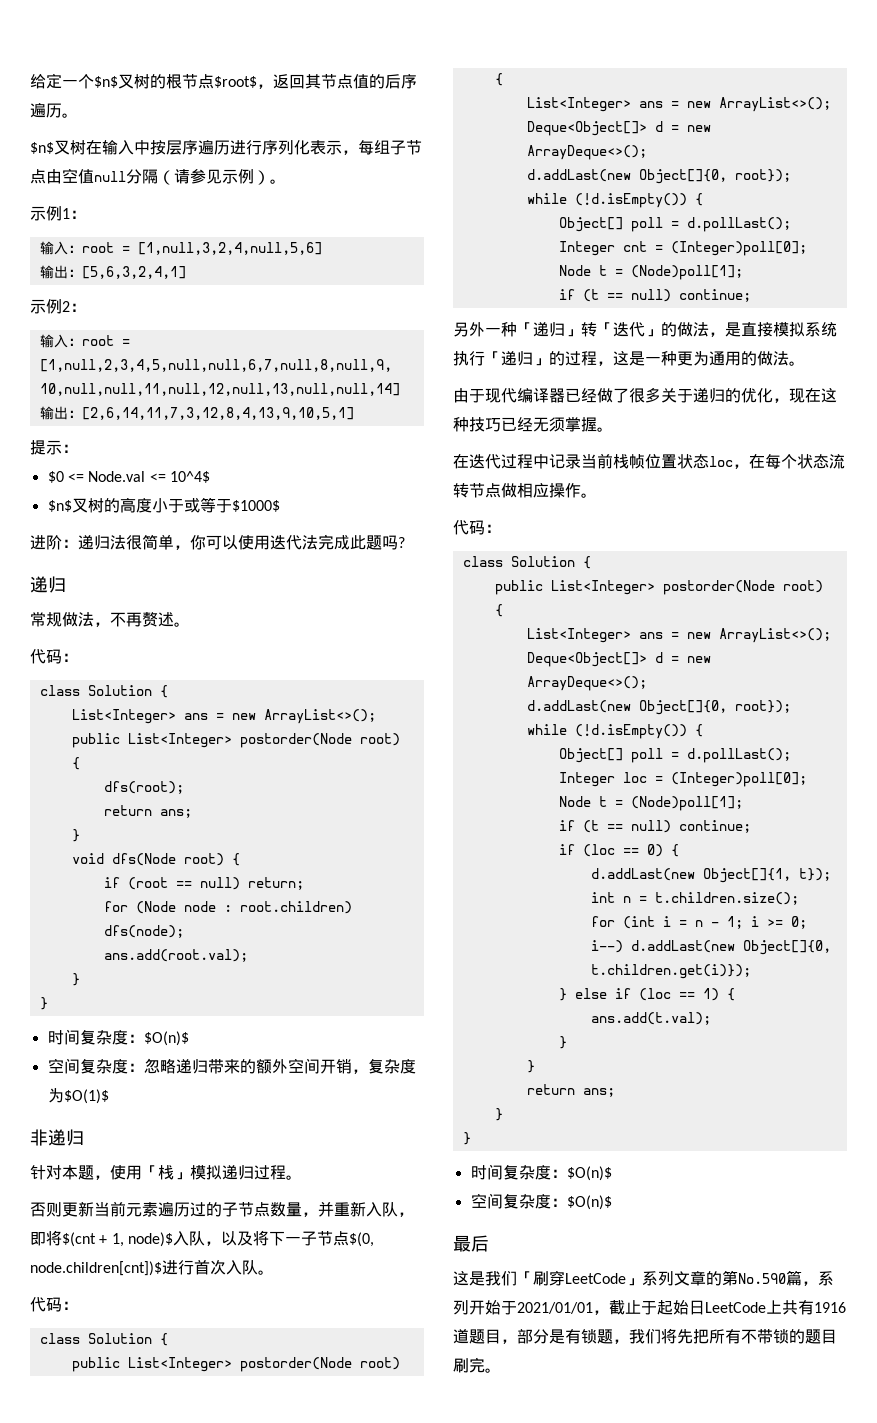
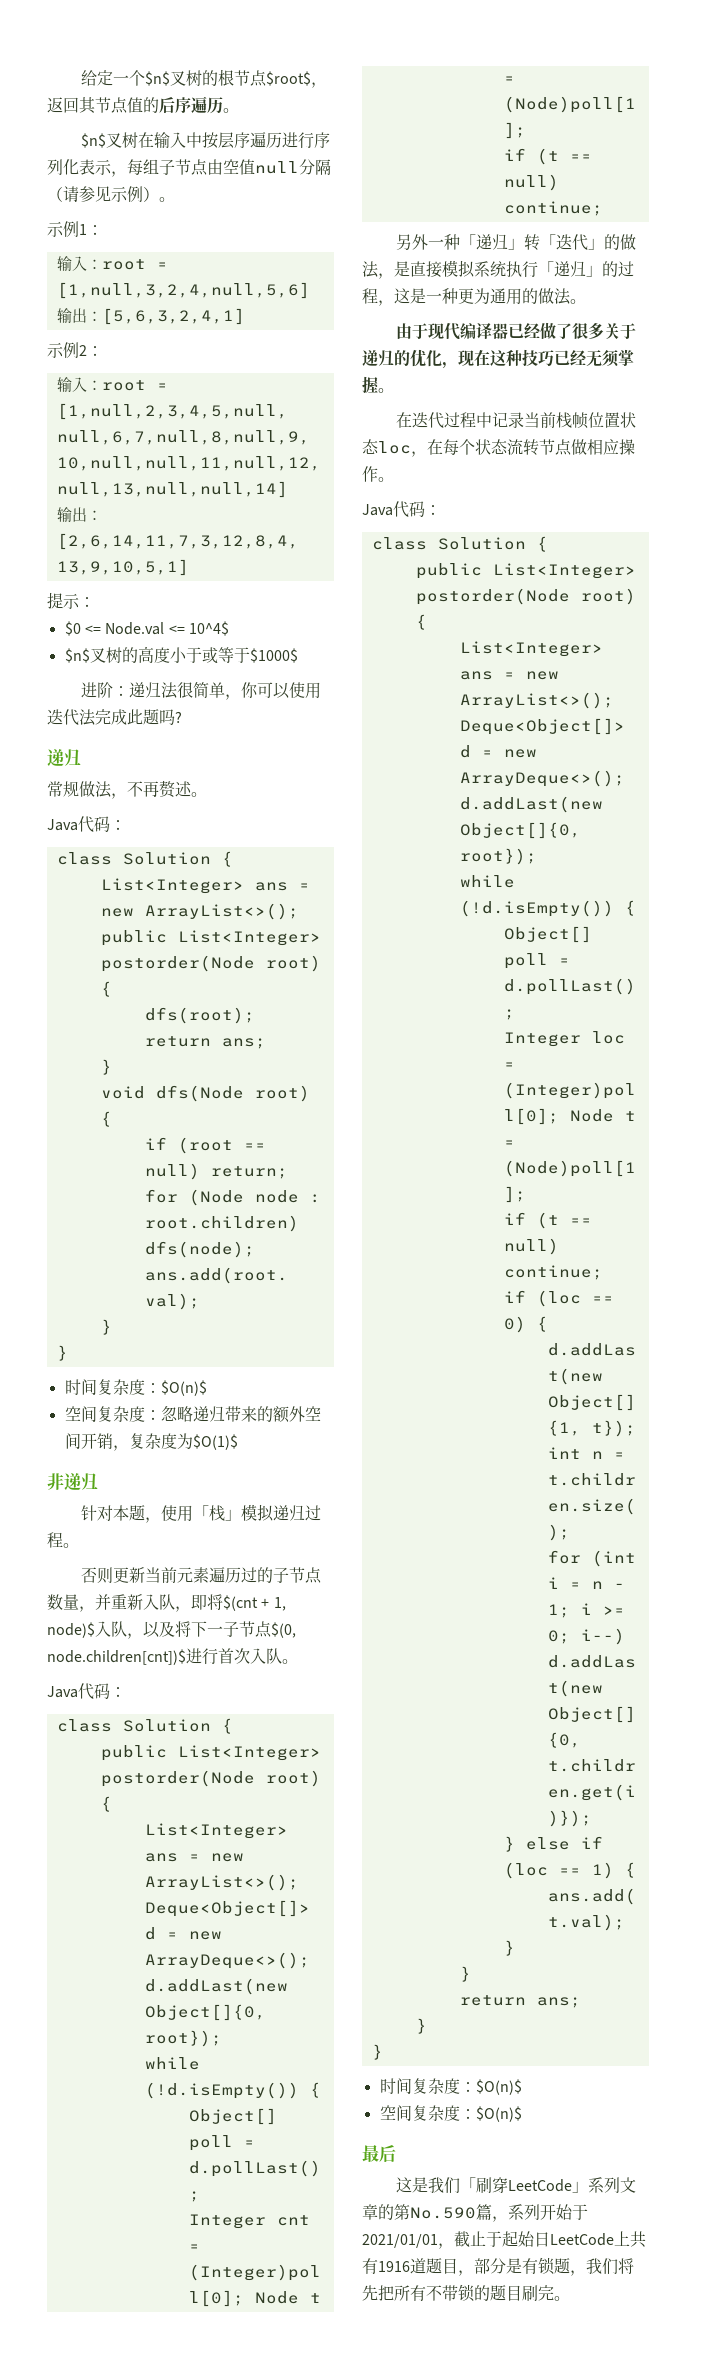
  常规做法，不再赘述。
- 代码：
+ Java代码：
  否则更新当前元素遍历过的子节点数量，并重新入队，即将$(cnt + 1, node)$入队，以及将下一子节点$(0, node.children[cnt])$进行首次入队。
- 代码：
+ Java代码：
  在迭代过程中记录当前栈帧位置状态loc，在每个状态流转节点做相应操作。
- 代码：
+ Java代码：

